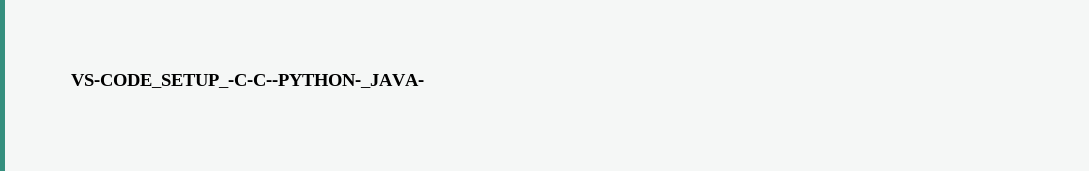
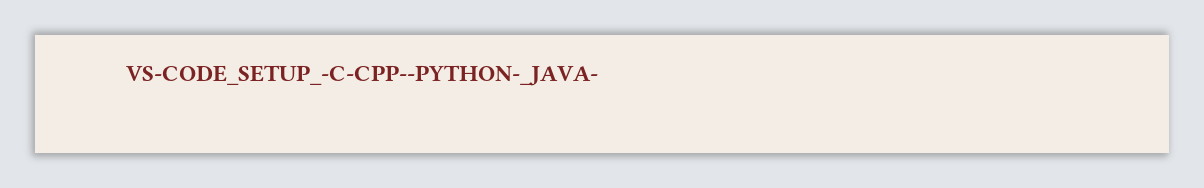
- VS-CODE_SETUP_-C-C--PYTHON-_JAVA-
+ VS-CODE_SETUP_-C-CPP--PYTHON-_JAVA-

